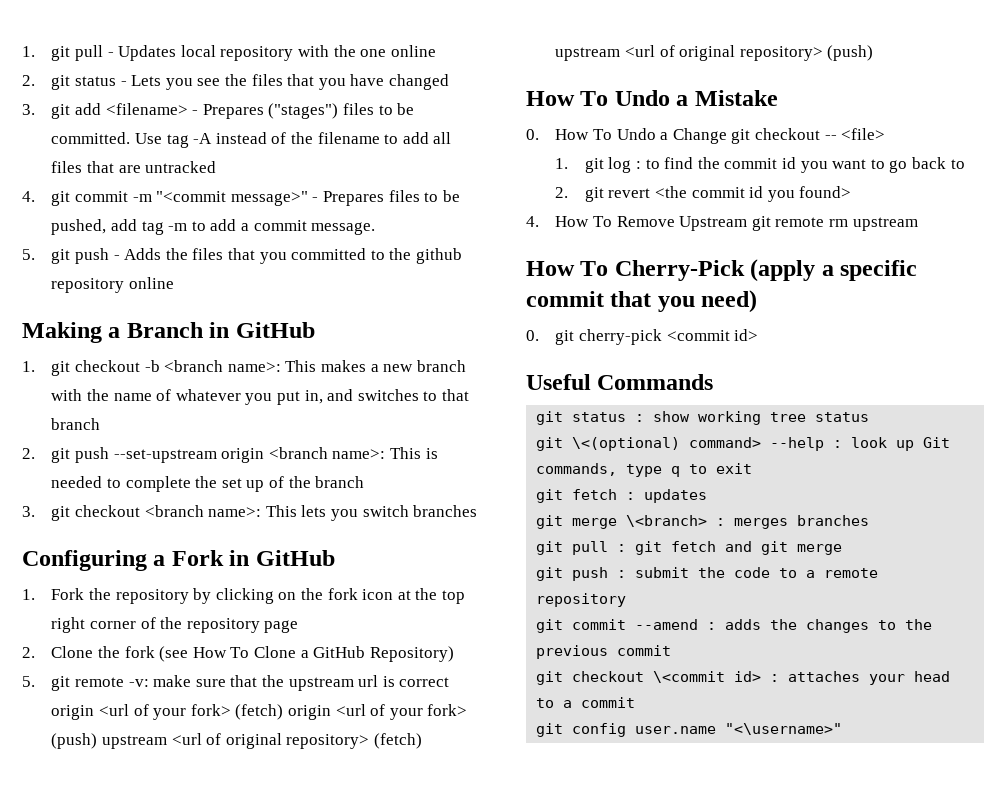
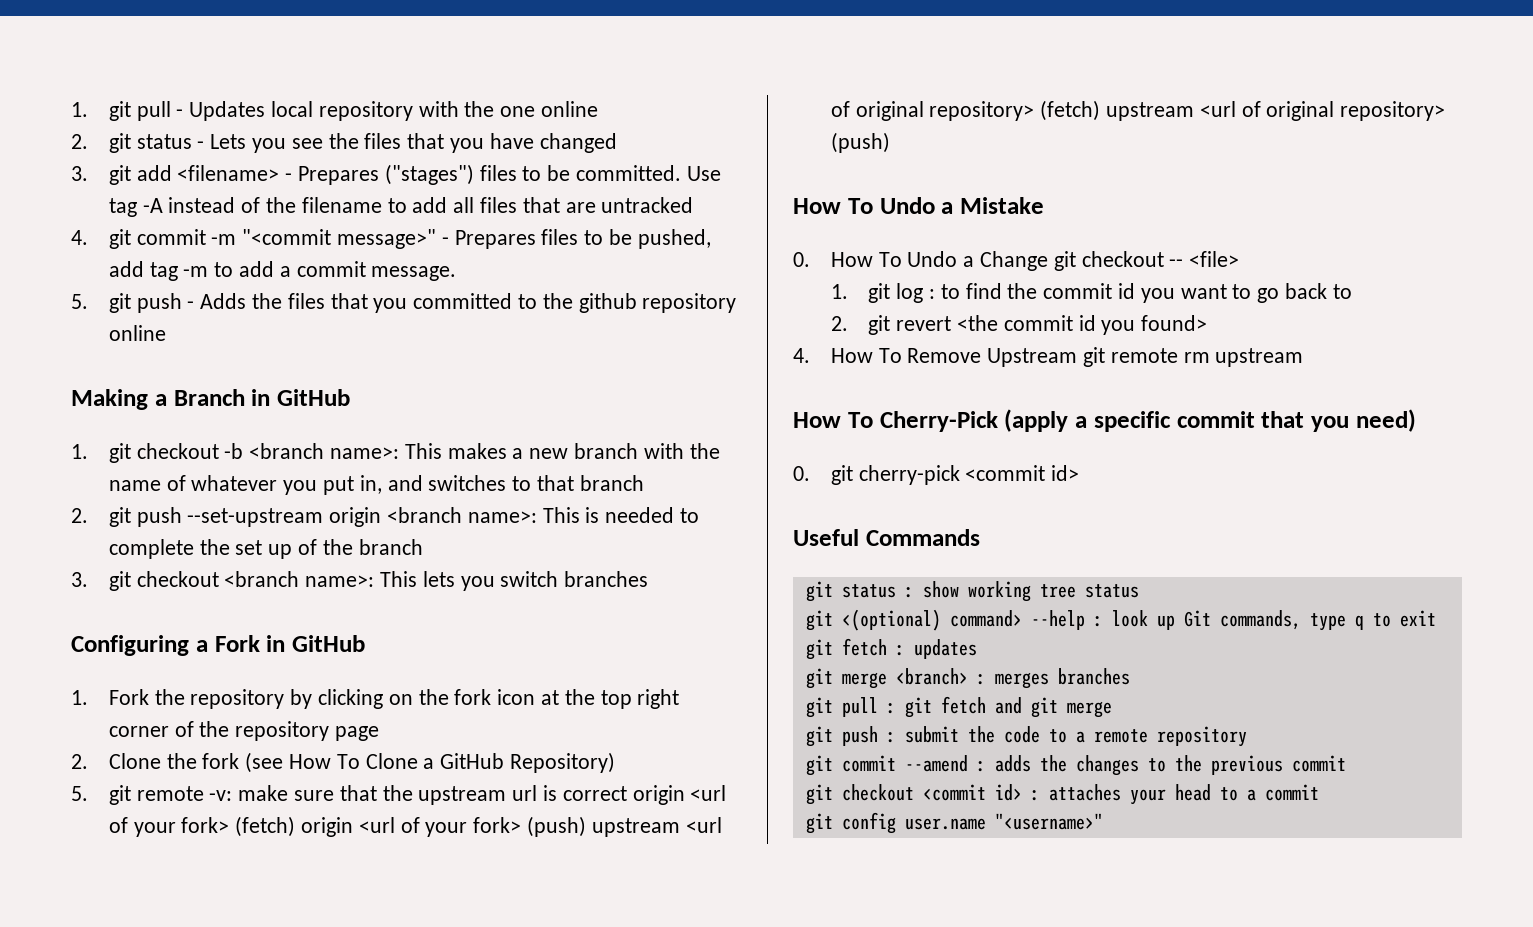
- git \<(optional) command> --help : look up Git commands, type q to exit
+ git <(optional) command> --help : look up Git commands, type q to exit
- git merge \<branch> : merges branches
+ git merge <branch> : merges branches
- git checkout \<commit id> : attaches your head to a commit
+ git checkout <commit id> : attaches your head to a commit
- git config user.name "<\username>"
+ git config user.name "<username>"

